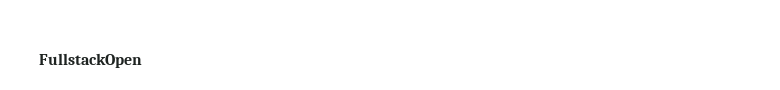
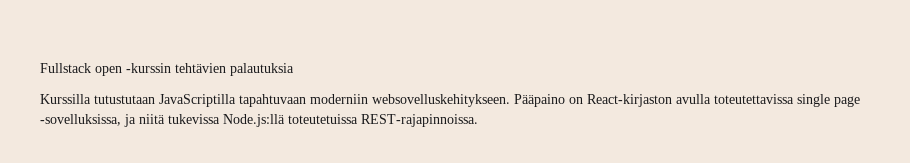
- FullstackOpen
+ Fullstack open -kurssin tehtävien palautuksia
+ Kurssilla tutustutaan JavaScriptilla tapahtuvaan moderniin websovelluskehitykseen. Pääpaino on React-kirjaston avulla toteutettavissa single page -sovelluksissa, ja niitä tukevissa Node.js:llä toteutetuissa REST-rajapinnoissa.

